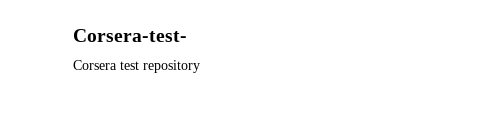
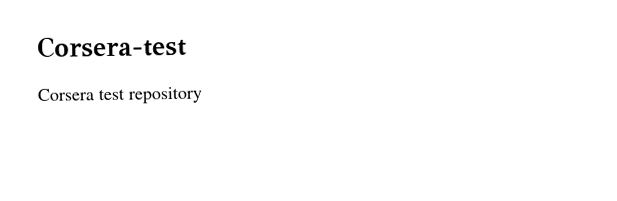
- Corsera-test-
+ Corsera-test

